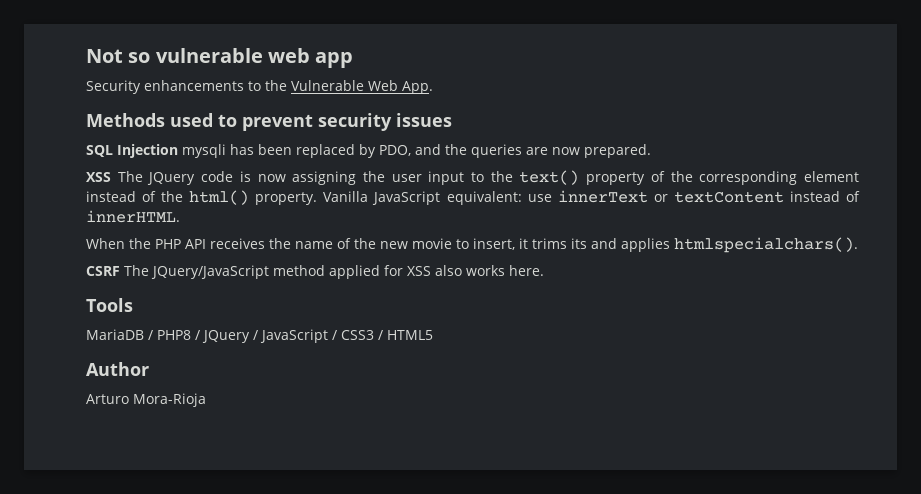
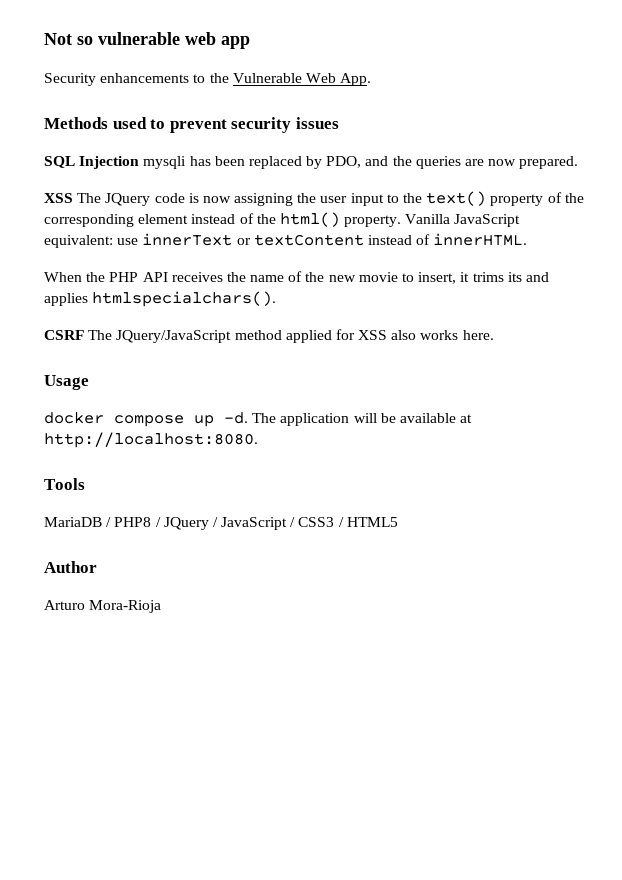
+ Usage
+ docker compose up -d. The application will be available at http://localhost:8080.

